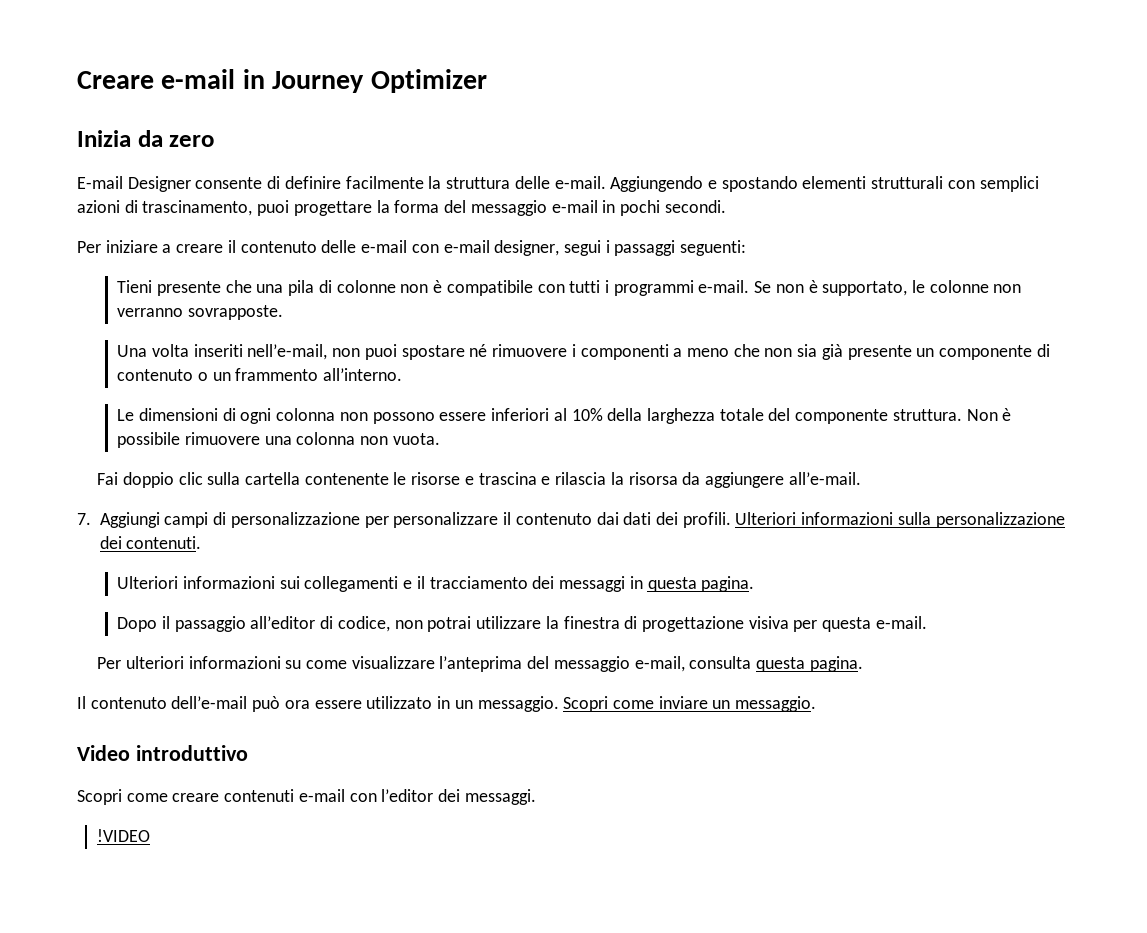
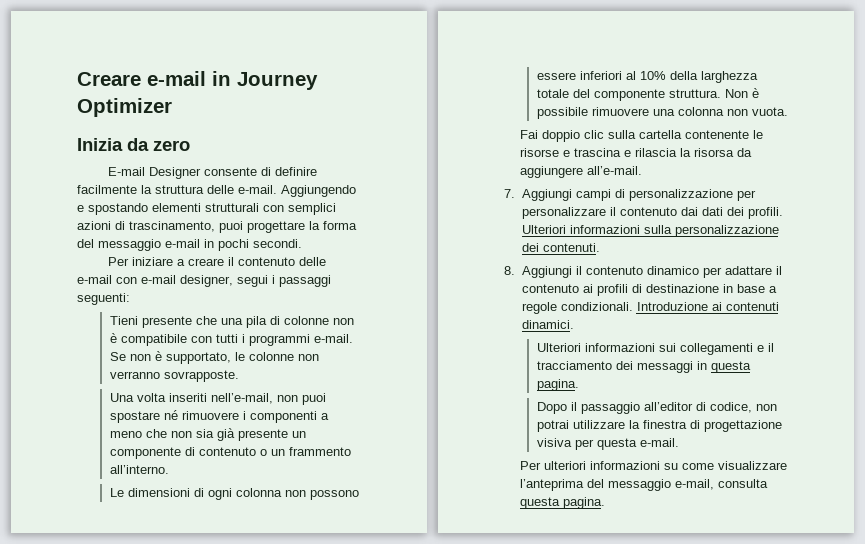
+ 8. Aggiungi il contenuto dinamico per adattare il contenuto ai profili di destinazione in base a regole condizionali. Introduzione ai contenuti dinamici.
- Il contenuto dell’e-mail può ora essere utilizzato in un messaggio. Scopri come inviare un messaggio.
- Video introduttivo
- Scopri come creare contenuti e-mail con l’editor dei messaggi.
- !VIDEO

